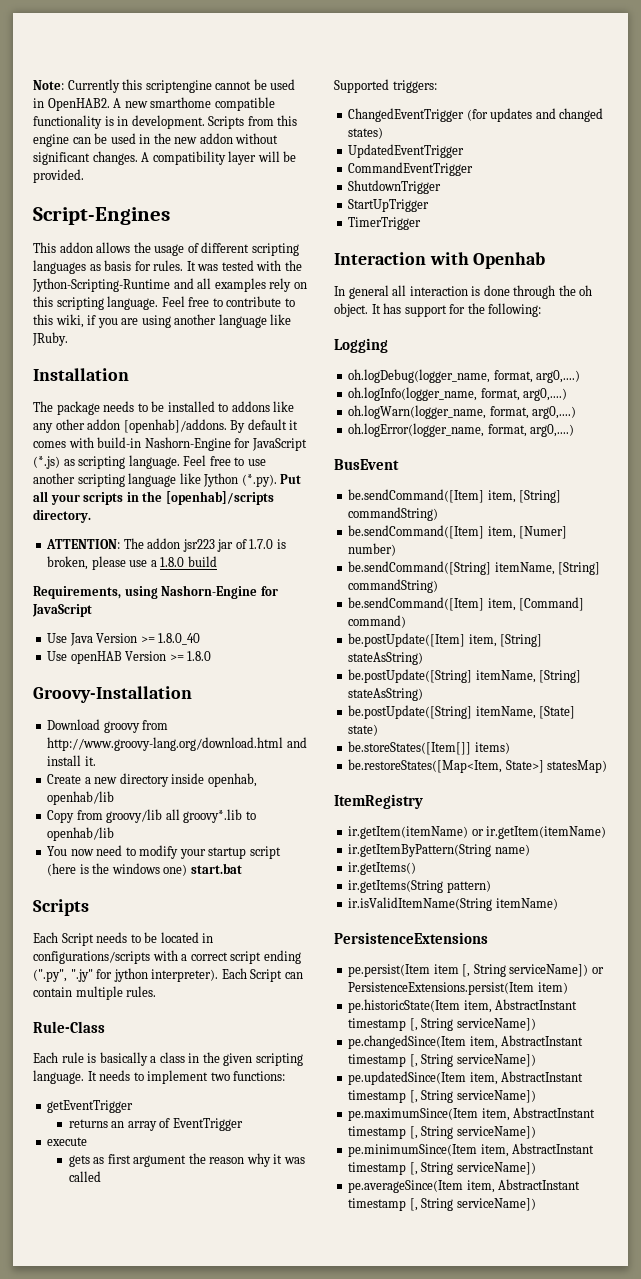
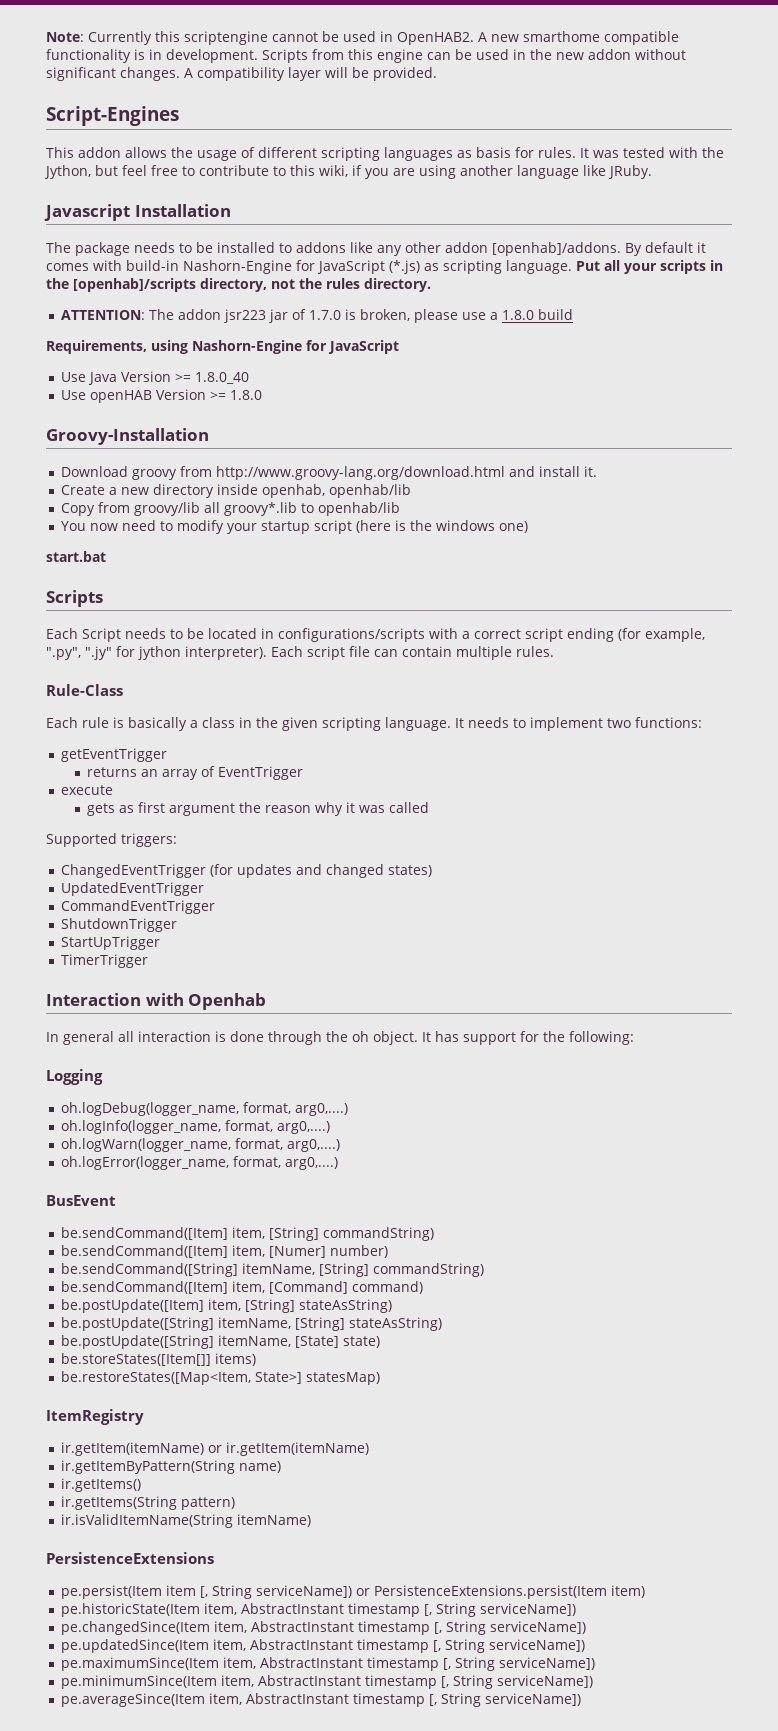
- It was tested with the Jython-Scripting-Runtime and all examples rely on this scripting language. Feel free to contribute to this wiki, if you are using another language like JRuby.
+ It was tested with the Jython, but feel free to contribute to this wiki, if you are using another language like JRuby.
- Installation
+ Javascript Installation
- Feel free to use another scripting language like Jython (*.py). Put all your scripts in the [openhab]/scripts directory.
+ Put all your scripts in the [openhab]/scripts directory, not the rules directory.
- You now need to modify your startup script (here is the windows one) start.bat
+ You now need to modify your startup script (here is the windows one)
+ start.bat
- Each Script needs to be located in configurations/scripts with a correct script ending (".py", ".jy" for jython interpreter).
+ Each Script needs to be located in configurations/scripts with a correct script ending (for example, ".py", ".jy" for jython interpreter).
- Each Script can contain multiple rules.
+ Each script file can contain multiple rules.

